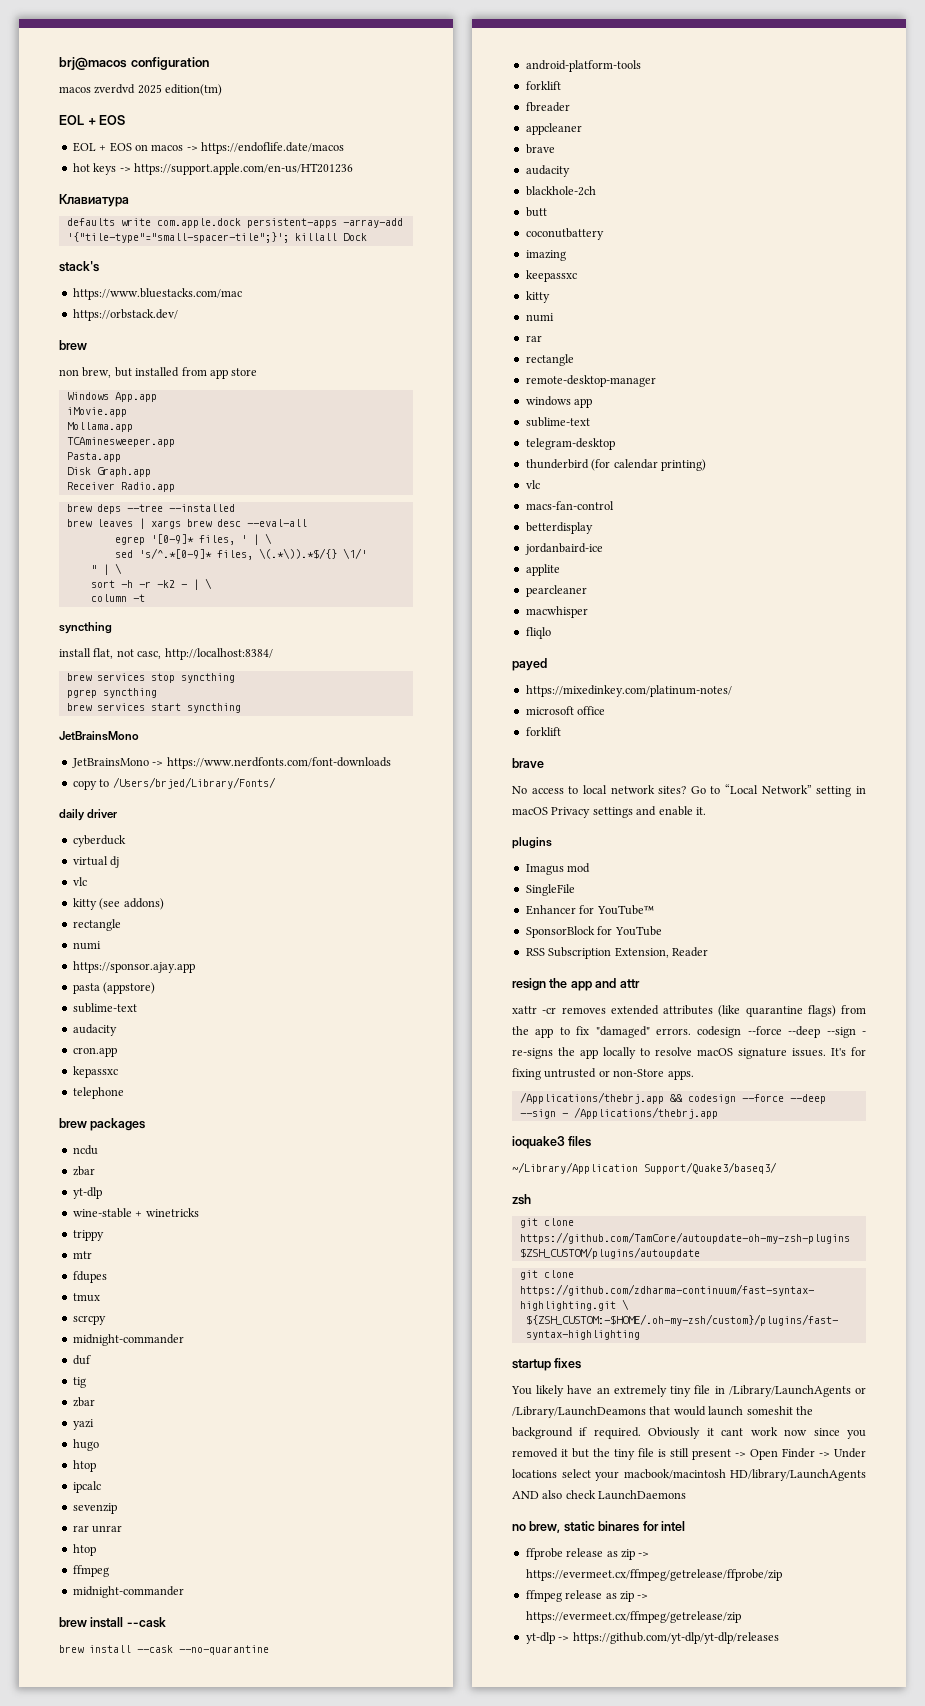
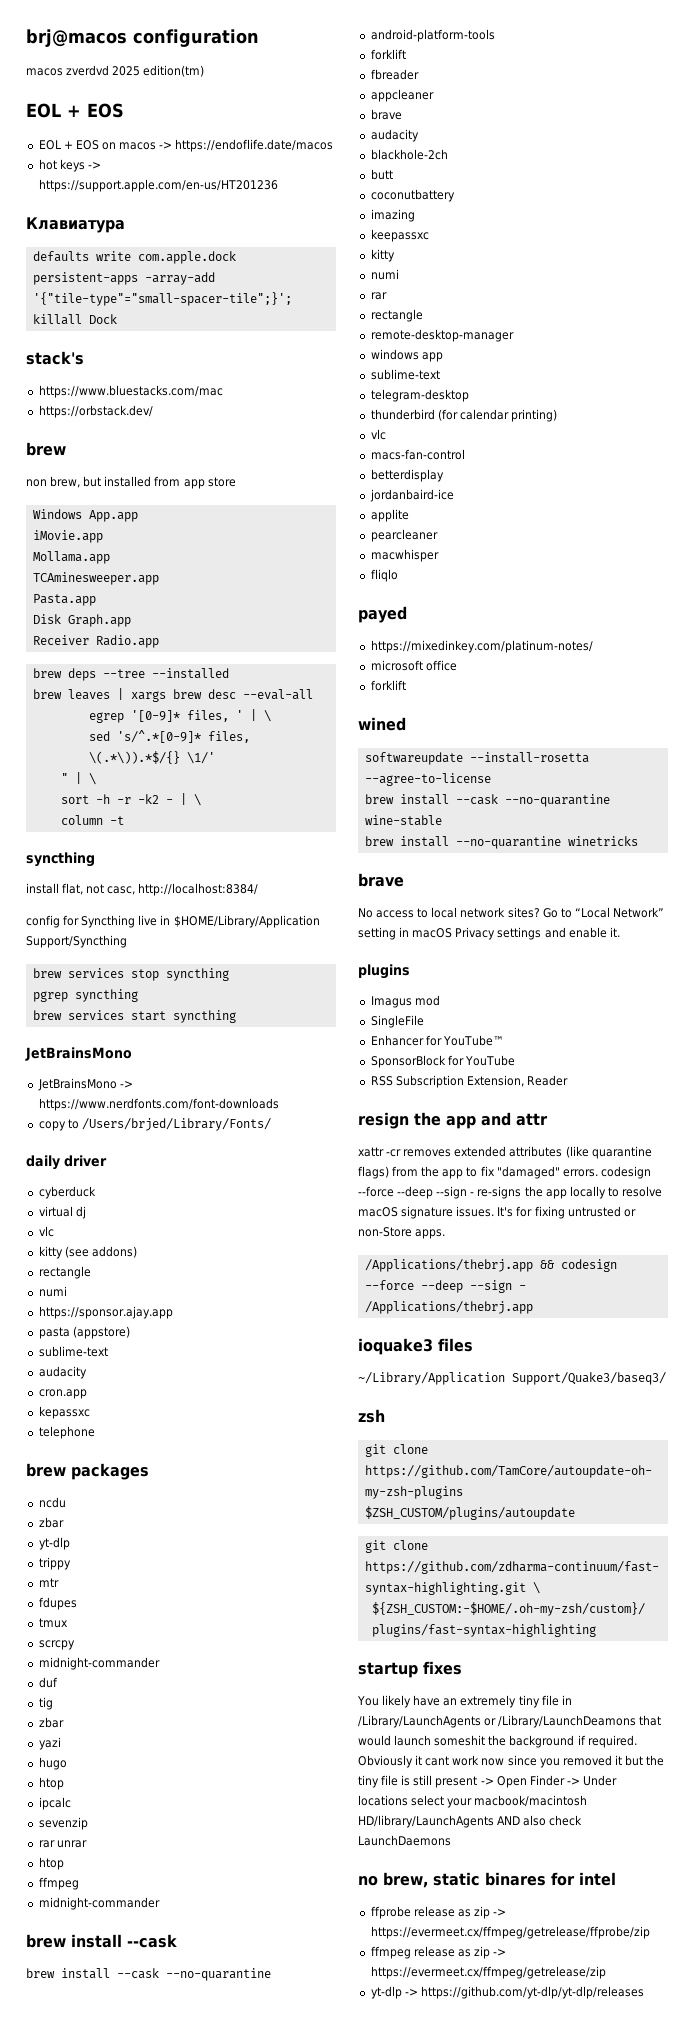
+ config for Syncthing live in $HOME/Library/Application Support/Syncthing
- wine-stable + winetricks
+ wined
+ softwareupdate --install-rosetta --agree-to-license
+ brew install --cask --no-quarantine wine-stable
+ brew install --no-quarantine winetricks

